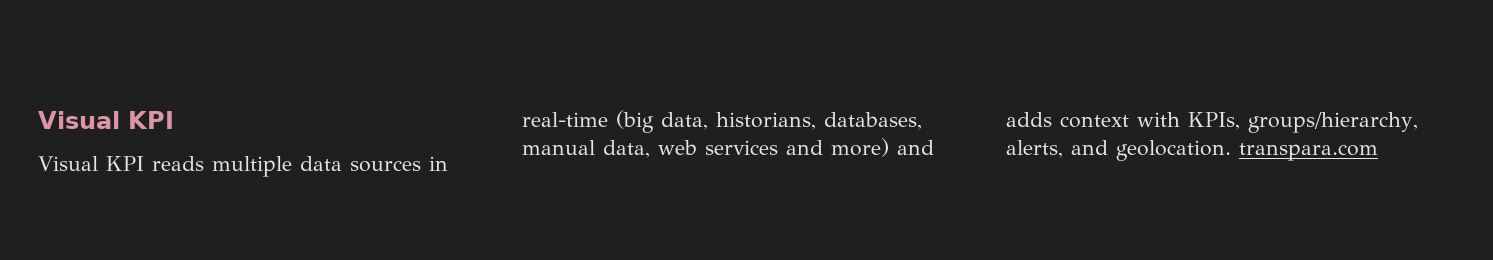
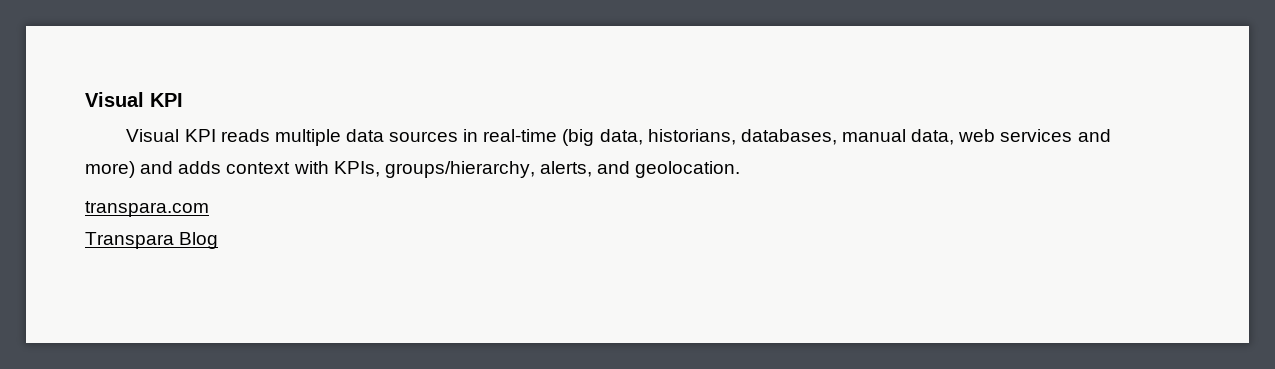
- Visual KPI reads multiple data sources in real-time (big data, historians, databases, manual data, web services and more) and adds context with KPIs, groups/hierarchy, alerts, and geolocation. transpara.com
+ Visual KPI reads multiple data sources in real-time (big data, historians, databases, manual data, web services and more) and adds context with KPIs, groups/hierarchy, alerts, and geolocation.
+ transpara.com
+ Transpara Blog

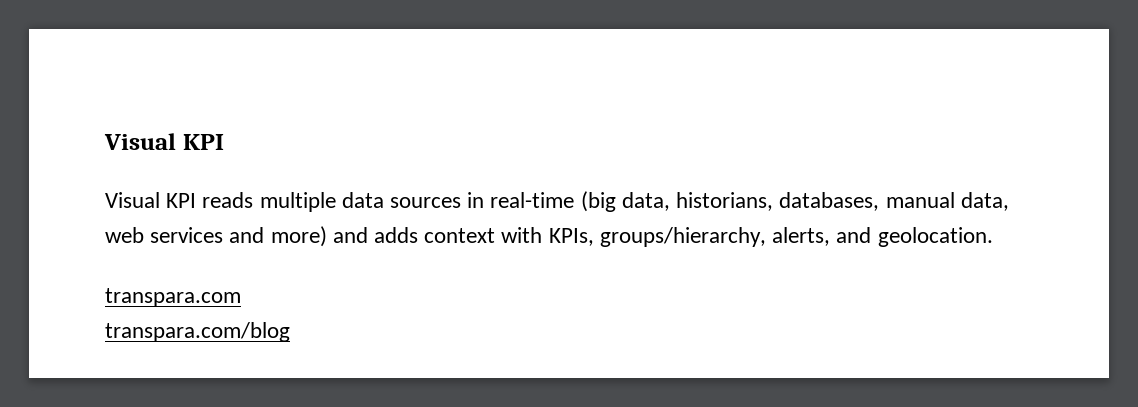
- Transpara Blog
+ transpara.com/blog

